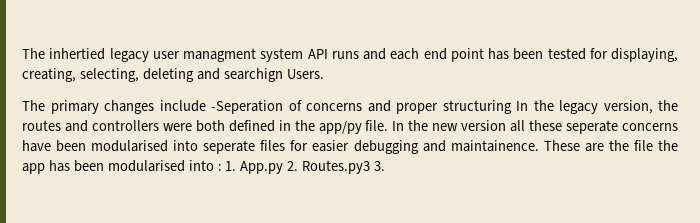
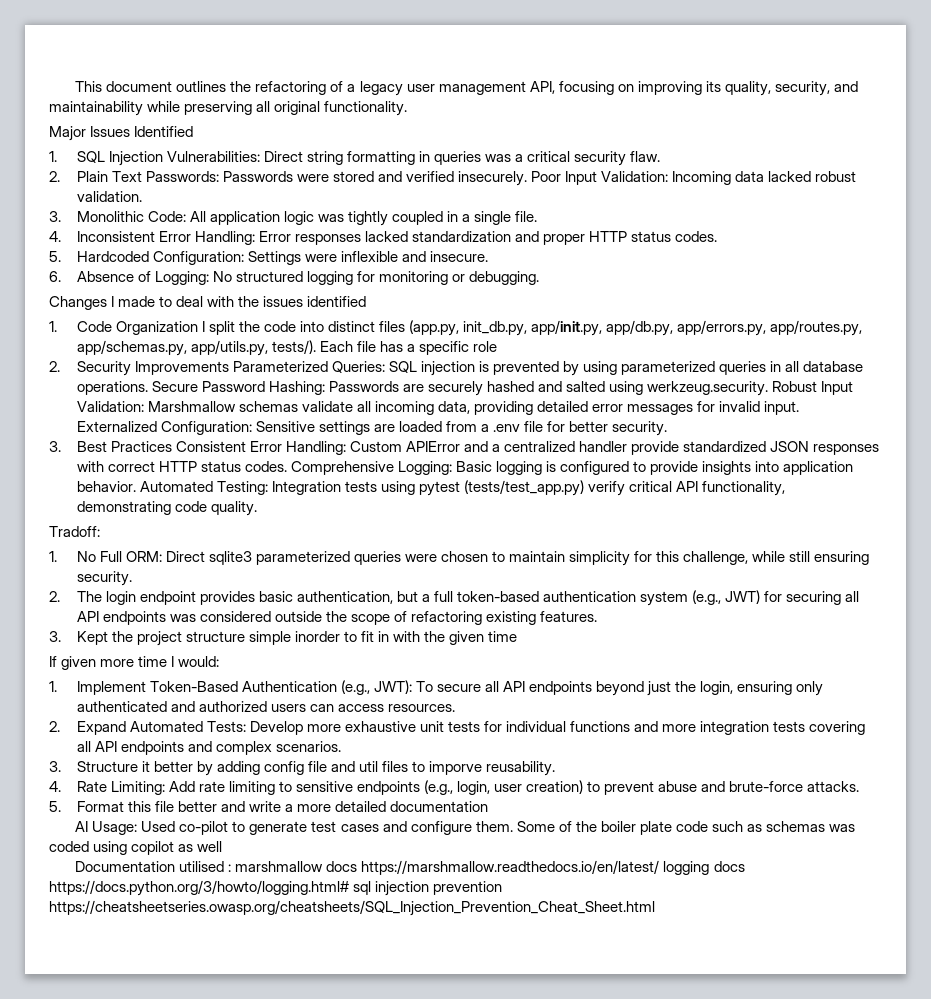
- The inhertied legacy user managment system API runs and each end point has been tested for displaying, creating, selecting, deleting and searchign Users.
- The primary changes include -Seperation of concerns and proper structuring In the legacy version, the routes and controllers were both defined in the app/py file. In the new version all these seperate concerns have been modularised into seperate files for easier debugging and maintainence. These are the file the app has been modularised into : 1. App.py 2. Routes.py3 3.
+ This document outlines the refactoring of a legacy user management API, focusing on improving its quality, security, and maintainability while preserving all original functionality.
+ Major Issues Identified
+ 1. SQL Injection Vulnerabilities: Direct string formatting in queries was a critical security flaw.
+ 2. Plain Text Passwords: Passwords were stored and verified insecurely. Poor Input Validation: Incoming data lacked robust validation.
+ 3. Monolithic Code: All application logic was tightly coupled in a single file.
+ 4. Inconsistent Error Handling: Error responses lacked standardization and proper HTTP status codes.
+ 5. Hardcoded Configuration: Settings were inflexible and insecure.
+ 6. Absence of Logging: No structured logging for monitoring or debugging.
+ Changes I made to deal with the issues identified
+ 1. Code Organization I split the code into distinct files (app.py, init_db.py, app/init.py, app/db.py, app/errors.py, app/routes.py, app/schemas.py, app/utils.py, tests/). Each file has a specific role
+ 2. Security Improvements Parameterized Queries: SQL injection is prevented by using parameterized queries in all database operations. Secure Password Hashing: Passwords are securely hashed and salted using werkzeug.security. Robust Input Validation: Marshmallow schemas validate all incoming data, providing detailed error messages for invalid input. Externalized Configuration: Sensitive settings are loaded from a .env file for better security.
+ 3. Best Practices Consistent Error Handling: Custom APIError and a centralized handler provide standardized JSON responses with correct HTTP status codes. Comprehensive Logging: Basic logging is configured to provide insights into application behavior. Automated Testing: Integration tests using pytest (tests/test_app.py) verify critical API functionality, demonstrating code quality.
+ Tradoff:
+ 1. No Full ORM: Direct sqlite3 parameterized queries were chosen to maintain simplicity for this challenge, while still ensuring security.
+ 2. The login endpoint provides basic authentication, but a full token-based authentication system (e.g., JWT) for securing all API endpoints was considered outside the scope of refactoring existing features.
+ 3. Kept the project structure simple inorder to fit in with the given time
+ If given more time I would:
+ 1. Implement Token-Based Authentication (e.g., JWT): To secure all API endpoints beyond just the login, ensuring only authenticated and authorized users can access resources.
+ 2. Expand Automated Tests: Develop more exhaustive unit tests for individual functions and more integration tests covering all API endpoints and complex scenarios.
+ 3. Structure it better by adding config file and util files to imporve reusability.
+ 4. Rate Limiting: Add rate limiting to sensitive endpoints (e.g., login, user creation) to prevent abuse and brute-force attacks.
+ 5. Format this file better and write a more detailed documentation
+ AI Usage: Used co-pilot to generate test cases and configure them. Some of the boiler plate code such as schemas was coded using copilot as well
+ Documentation utilised : marshmallow docs https://marshmallow.readthedocs.io/en/latest/ logging docs https://docs.python.org/3/howto/logging.html# sql injection prevention https://cheatsheetseries.owasp.org/cheatsheets/SQL_Injection_Prevention_Cheat_Sheet.html

